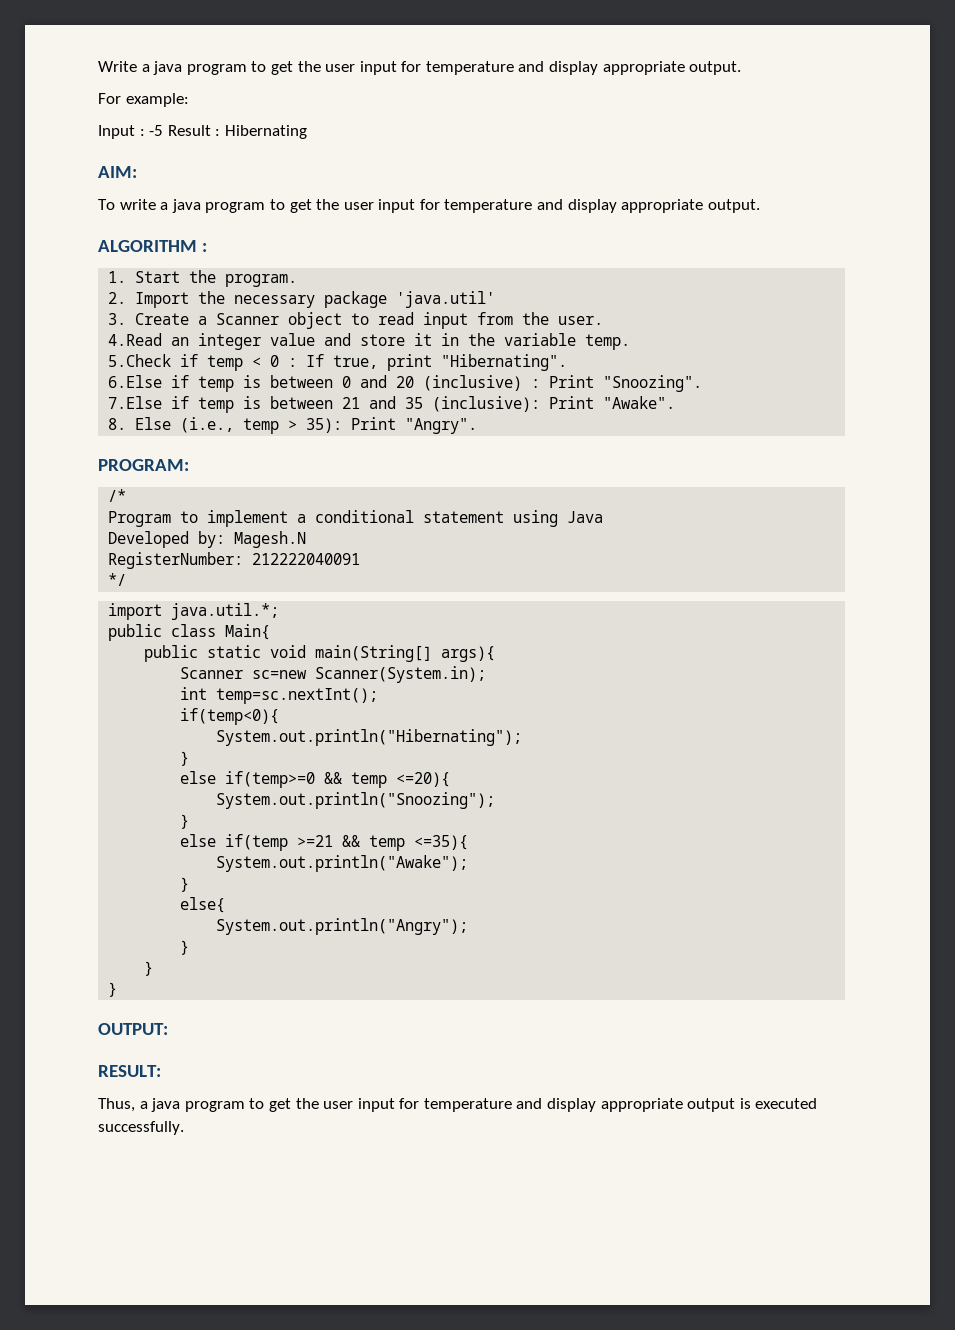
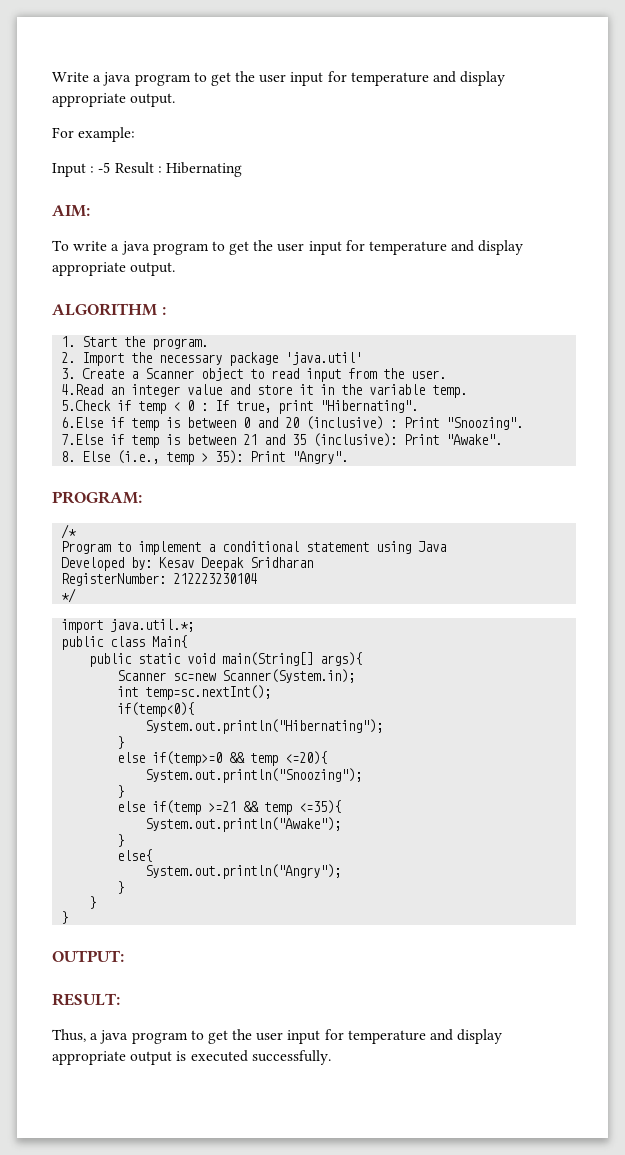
- Developed by: Magesh.N
+ Developed by: Kesav Deepak Sridharan
- RegisterNumber: 212222040091
+ RegisterNumber: 212223230104

